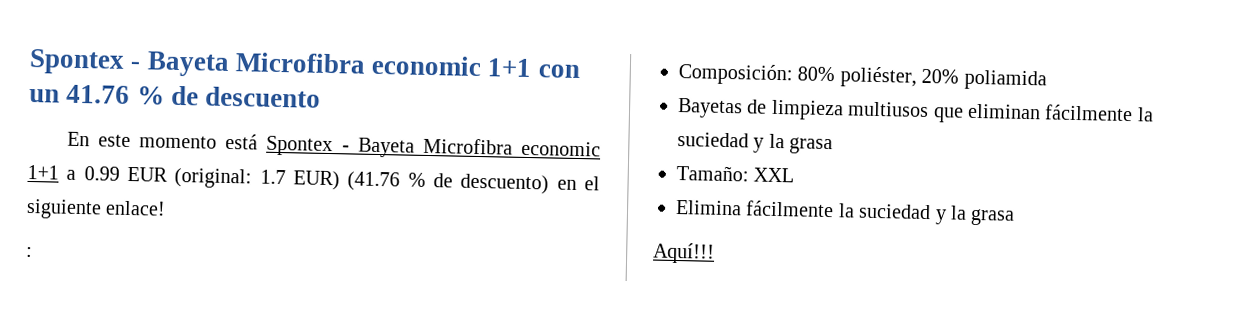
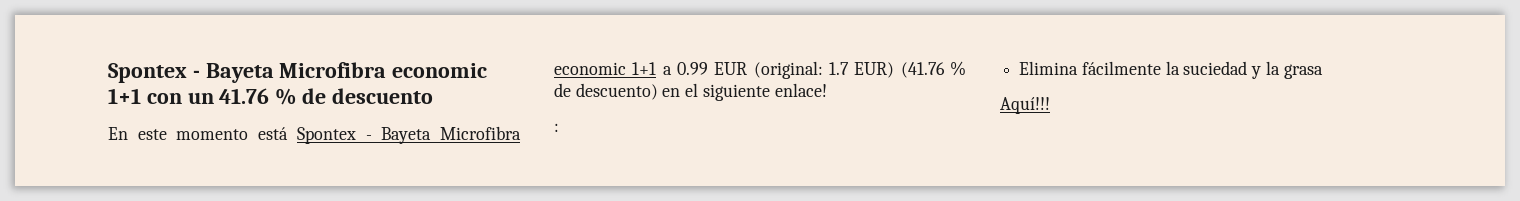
- Composición: 80% poliéster, 20% poliamida
- Bayetas de limpieza multiusos que eliminan fácilmente la suciedad y la grasa
- Tamaño: XXL

